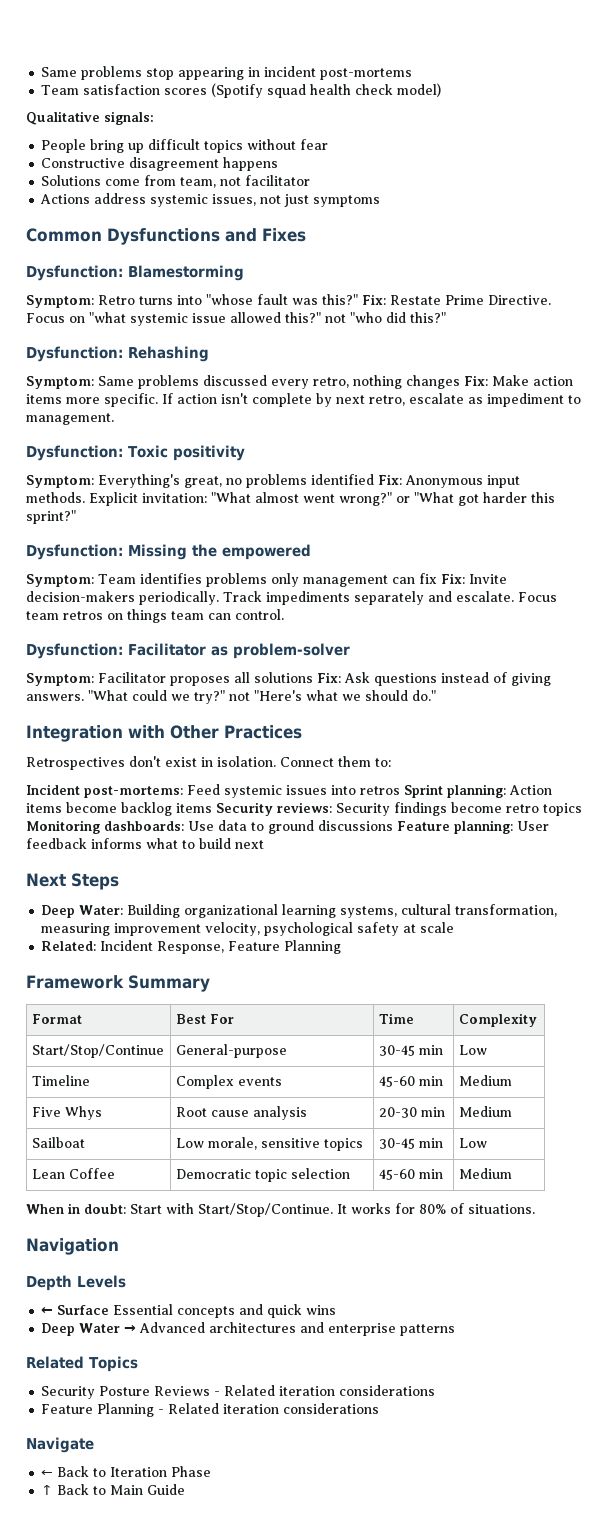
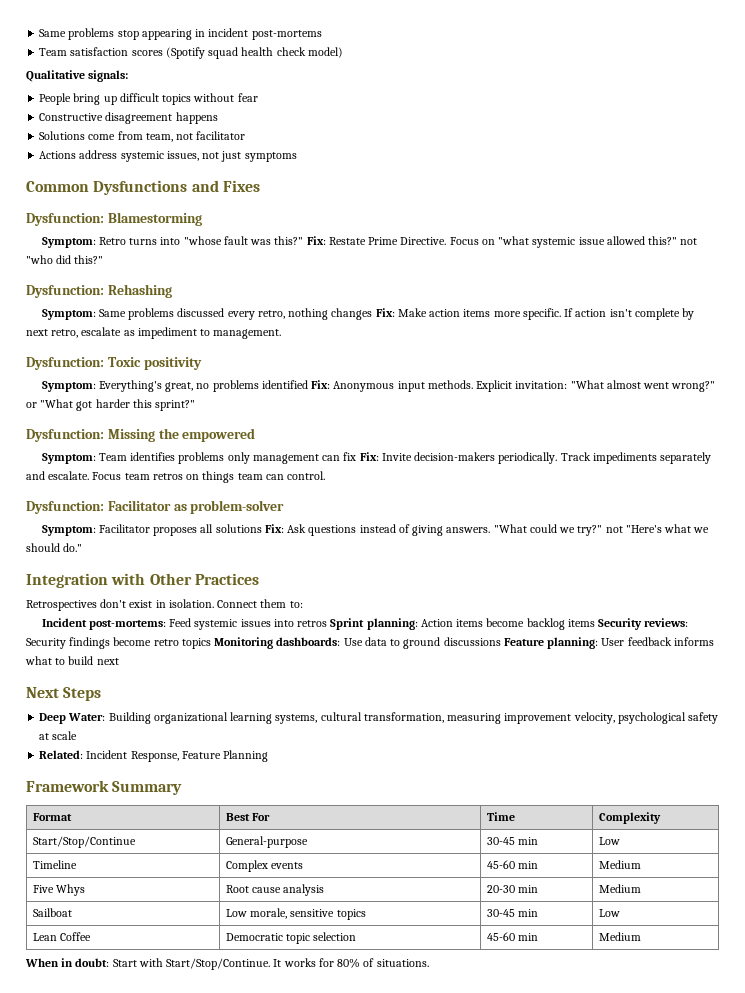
- Navigation
- Depth Levels
- ← Surface Essential concepts and quick wins
- Deep Water → Advanced architectures and enterprise patterns
- Related Topics
- Security Posture Reviews - Related iteration considerations
- Feature Planning - Related iteration considerations
- Navigate
- ← Back to Iteration Phase
- ↑ Back to Main Guide

